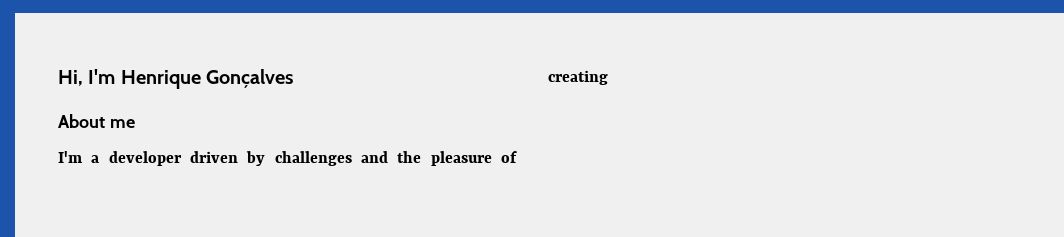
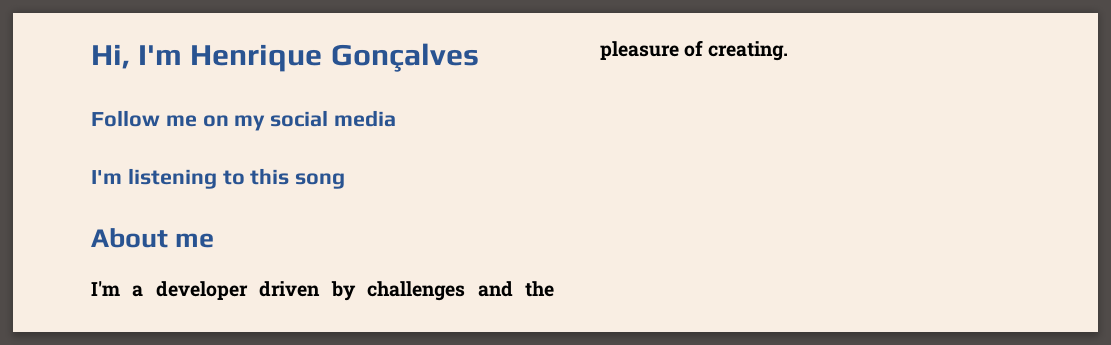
+ Follow me on my social media
+ I'm listening to this song
- I'm a developer driven by challenges and the pleasure of creating
+ I'm a developer driven by challenges and the pleasure of creating.

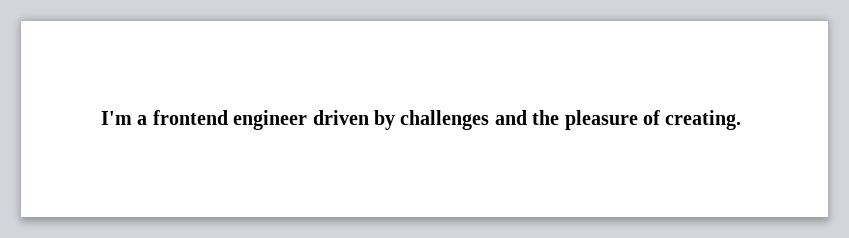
- Hi, I'm Henrique Gonçalves
- Follow me on my social media
- I'm listening to this song
- About me
- I'm a developer driven by challenges and the pleasure of creating.
+ I'm a frontend engineer driven by challenges and the pleasure of creating.

